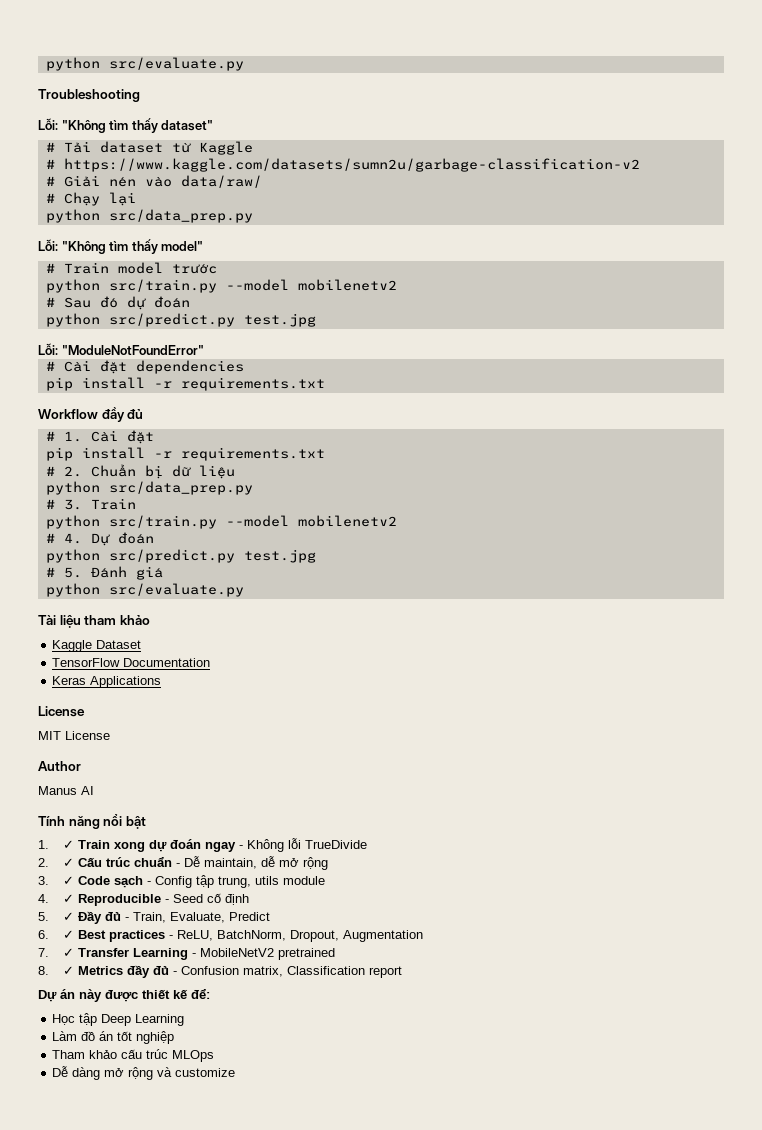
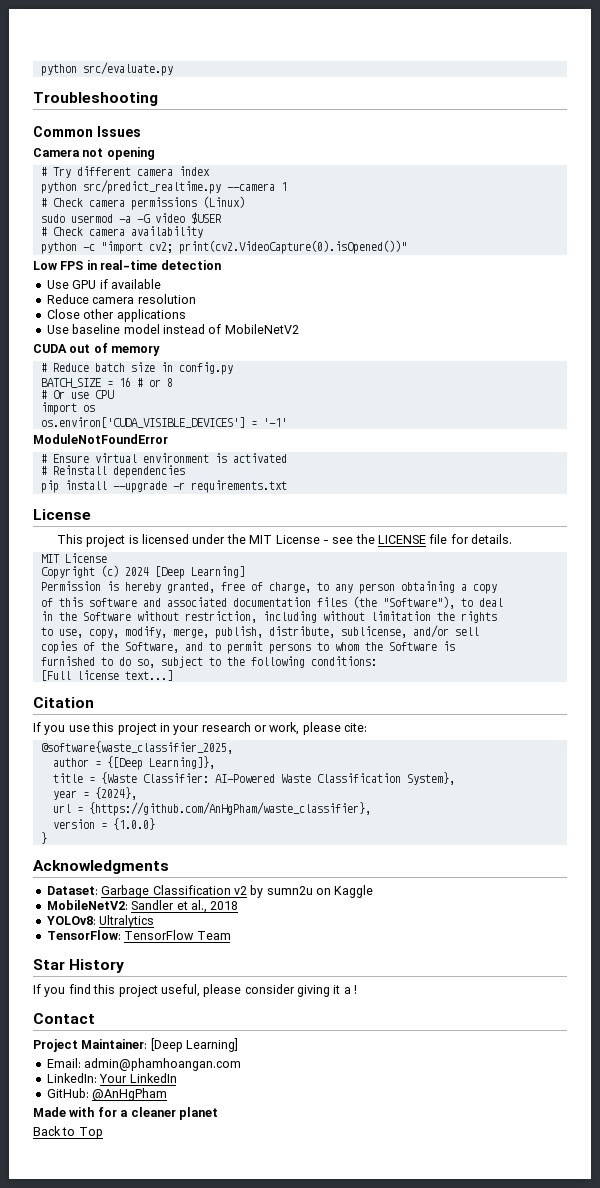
- Lỗi: "Không tìm thấy dataset"
- # Tải dataset từ Kaggle
- # https://www.kaggle.com/datasets/sumn2u/garbage-classification-v2
- # Giải nén vào data/raw/
- # Chạy lại
- python src/data_prep.py
- Lỗi: "Không tìm thấy model"
- # Train model trước
- python src/train.py --model mobilenetv2
- # Sau đó dự đoán
- python src/predict.py test.jpg
- Lỗi: "ModuleNotFoundError"
- # Cài đặt dependencies
- pip install -r requirements.txt
- Workflow đầy đủ
- # 1. Cài đặt
- pip install -r requirements.txt
- # 2. Chuẩn bị dữ liệu
- python src/data_prep.py
- # 3. Train
- python src/train.py --model mobilenetv2
- # 4. Dự đoán
- python src/predict.py test.jpg
- # 5. Đánh giá
- python src/evaluate.py
- Tài liệu tham khảo
- Kaggle Dataset
- TensorFlow Documentation
- Keras Applications
+ Common Issues
+ Camera not opening
+ # Try different camera index
+ python src/predict_realtime.py --camera 1
+ # Check camera permissions (Linux)
+ sudo usermod -a -G video $USER
+ # Check camera availability
+ python -c "import cv2; print(cv2.VideoCapture(0).isOpened())"
+ Low FPS in real-time detection
+ Use GPU if available
+ Reduce camera resolution
+ Close other applications
+ Use baseline model instead of MobileNetV2
+ CUDA out of memory
+ # Reduce batch size in config.py
+ BATCH_SIZE = 16 # or 8
+ # Or use CPU
+ import os
+ os.environ['CUDA_VISIBLE_DEVICES'] = '-1'
+ ModuleNotFoundError
+ # Ensure virtual environment is activated
+ # Reinstall dependencies
+ pip install --upgrade -r requirements.txt
  License
+ This project is licensed under the MIT License - see the LICENSE file for details.
  MIT License
- Author
- Manus AI
- Tính năng nổi bật
- 1. ✓ Train xong dự đoán ngay - Không lỗi TrueDivide
- 2. ✓ Cấu trúc chuẩn - Dễ maintain, dễ mở rộng
- 3. ✓ Code sạch - Config tập trung, utils module
- 4. ✓ Reproducible - Seed cố định
- 5. ✓ Đầy đủ - Train, Evaluate, Predict
- 6. ✓ Best practices - ReLU, BatchNorm, Dropout, Augmentation
- 7. ✓ Transfer Learning - MobileNetV2 pretrained
- 8. ✓ Metrics đầy đủ - Confusion matrix, Classification report
- Dự án này được thiết kế để:
- Học tập Deep Learning
- Làm đồ án tốt nghiệp
- Tham khảo cấu trúc MLOps
- Dễ dàng mở rộng và customize
+ Copyright (c) 2024 [Deep Learning]
+ Permission is hereby granted, free of charge, to any person obtaining a copy
+ of this software and associated documentation files (the "Software"), to deal
+ in the Software without restriction, including without limitation the rights
+ to use, copy, modify, merge, publish, distribute, sublicense, and/or sell
+ copies of the Software, and to permit persons to whom the Software is
+ furnished to do so, subject to the following conditions:
+ [Full license text...]
+ Citation
+ If you use this project in your research or work, please cite:
+ @software{waste_classifier_2025,
+ author = {[Deep Learning]},
+ title = {Waste Classifier: AI-Powered Waste Classification System},
+ year = {2024},
+ url = {https://github.com/AnHgPham/waste_classifier},
+ version = {1.0.0}
+ }
+ Acknowledgments
+ Dataset: Garbage Classification v2 by sumn2u on Kaggle
+ MobileNetV2: Sandler et al., 2018
+ YOLOv8: Ultralytics
+ TensorFlow: TensorFlow Team
+ Star History
+ If you find this project useful, please consider giving it a !
+ Contact
+ Project Maintainer: [Deep Learning]
+ Email: admin@phamhoangan.com
+ LinkedIn: Your LinkedIn
+ GitHub: @AnHgPham
+ Made with for a cleaner planet
+ Back to Top

